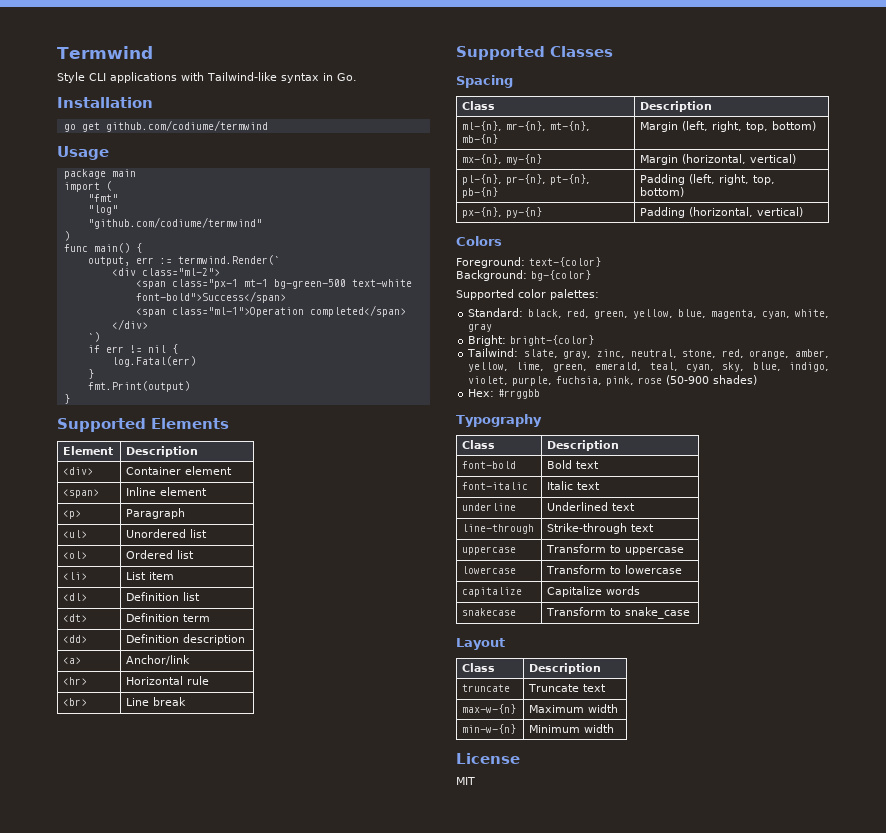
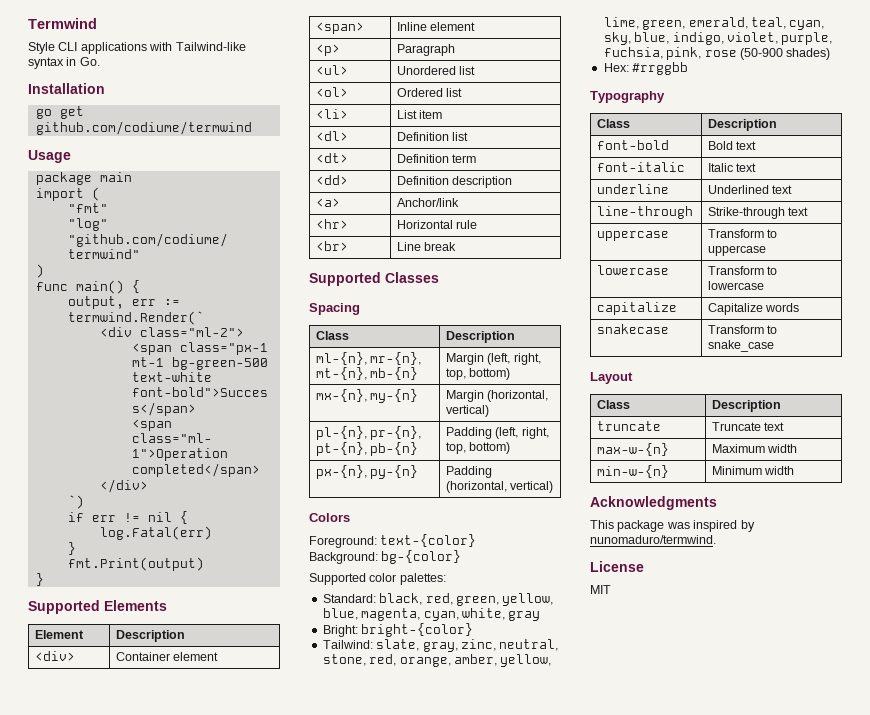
+ Acknowledgments
+ This package was inspired by nunomaduro/termwind.

